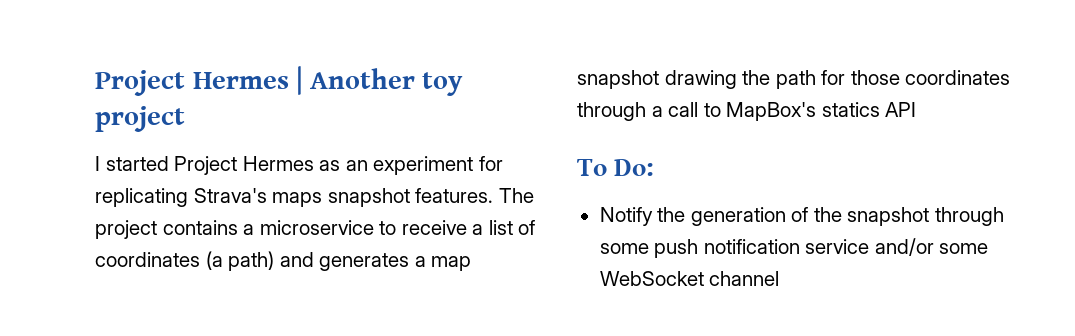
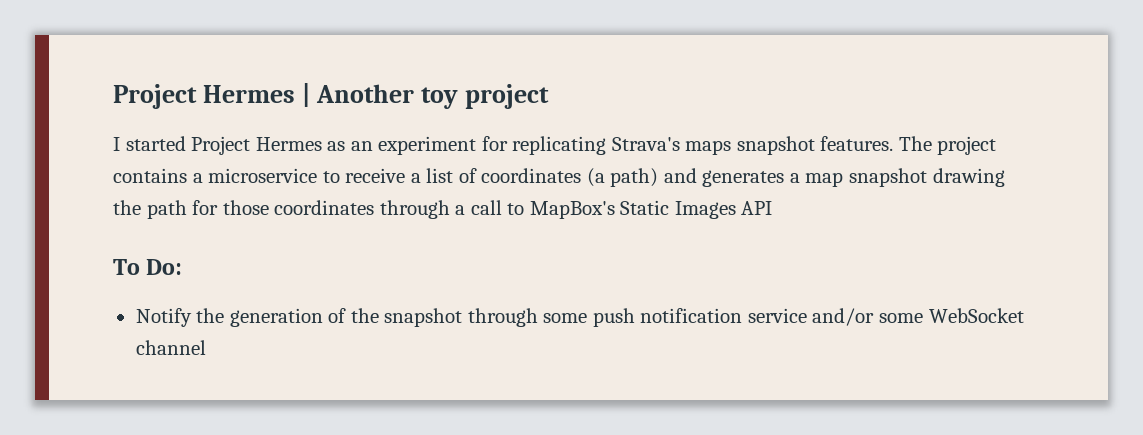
- The project contains a microservice to receive a list of coordinates (a path) and generates a map snapshot drawing the path for those coordinates through a call to MapBox's statics API
+ The project contains a microservice to receive a list of coordinates (a path) and generates a map snapshot drawing the path for those coordinates through a call to MapBox's Static Images API

